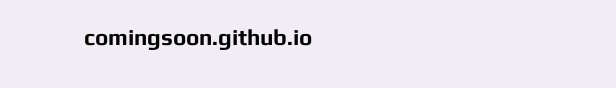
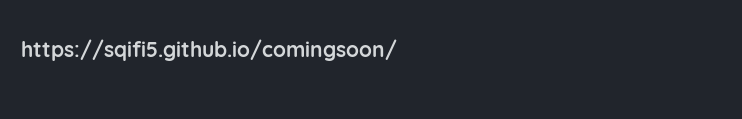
- comingsoon.github.io
+ https://sqifi5.github.io/comingsoon/

